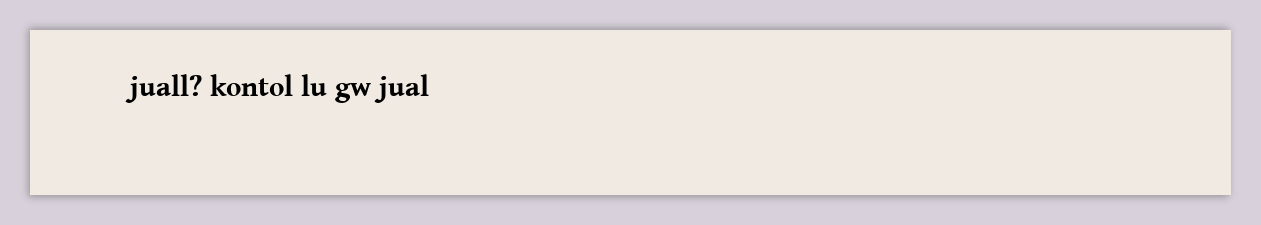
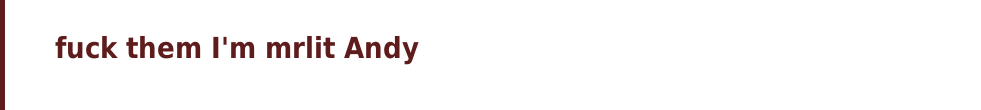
- juall? kontol lu gw jual
+ fuck them I'm mrlit Andy

